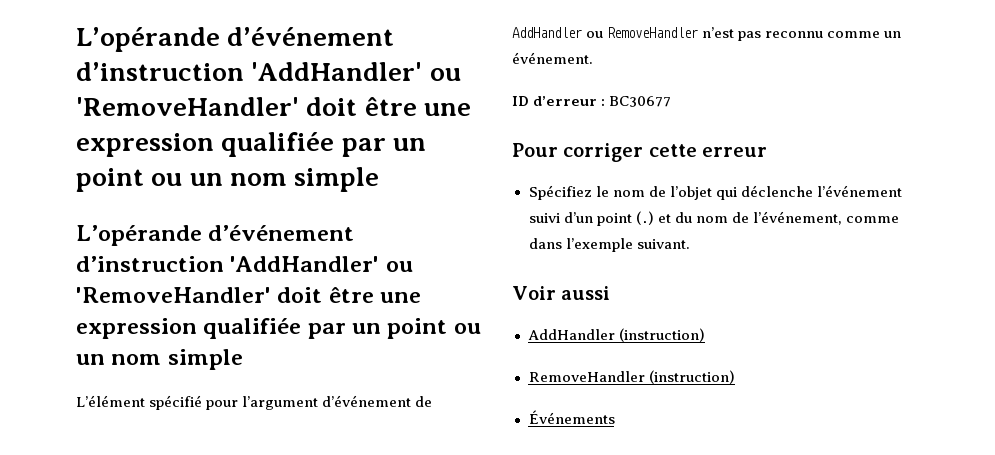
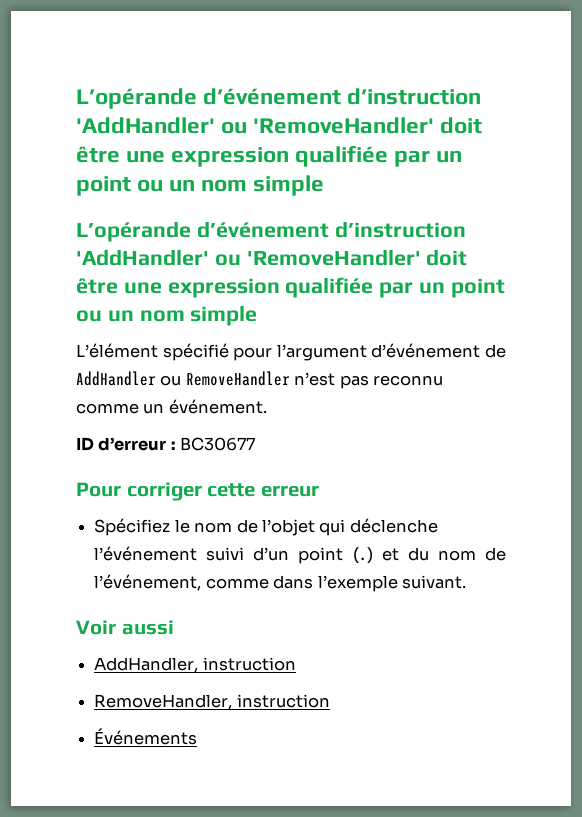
- AddHandler (instruction)
- RemoveHandler (instruction)
+ AddHandler, instruction
+ RemoveHandler, instruction

